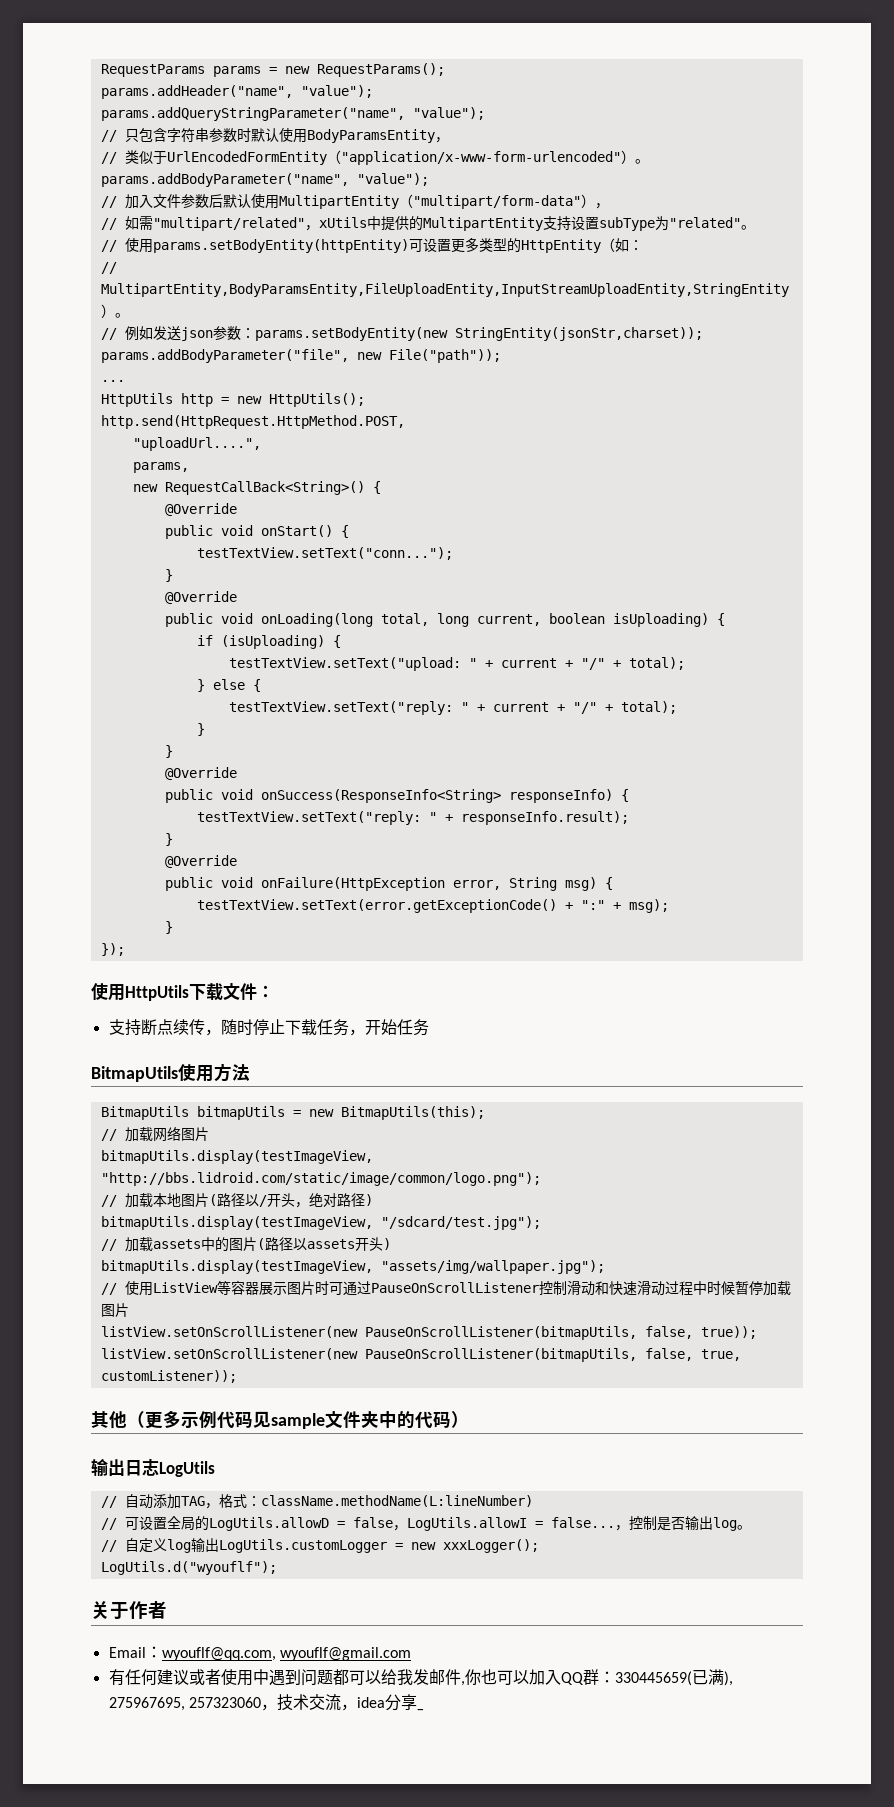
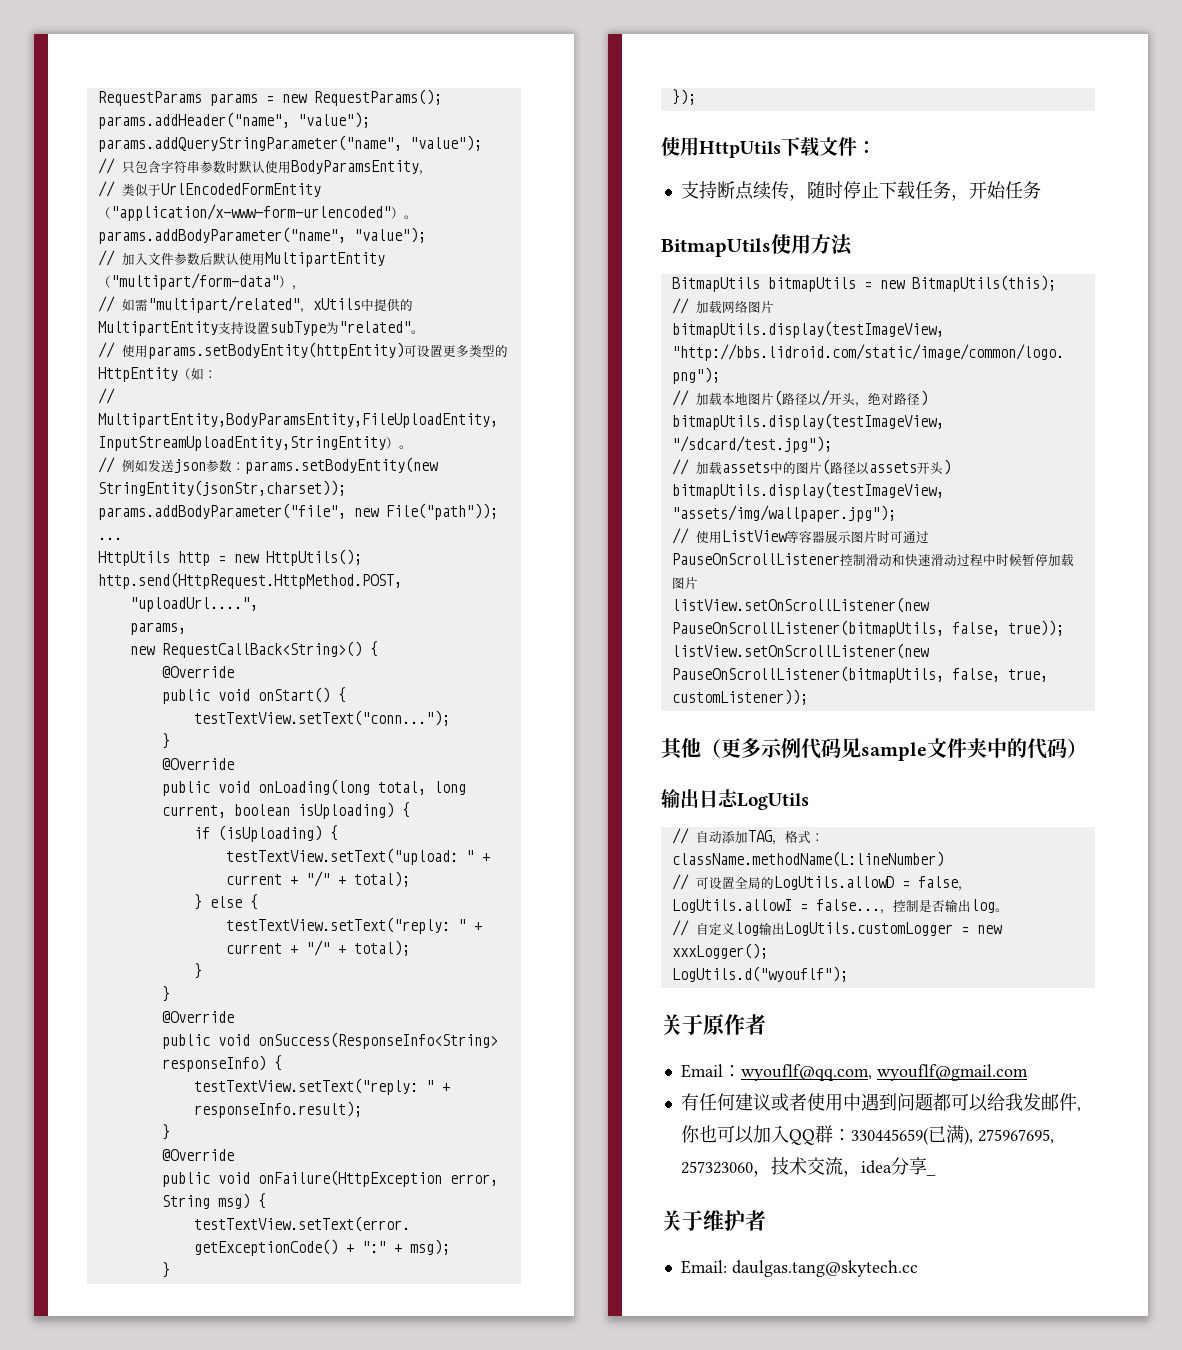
- 关于作者
+ 关于原作者
+ 关于维护者
+ Email: daulgas.tang@skytech.cc

